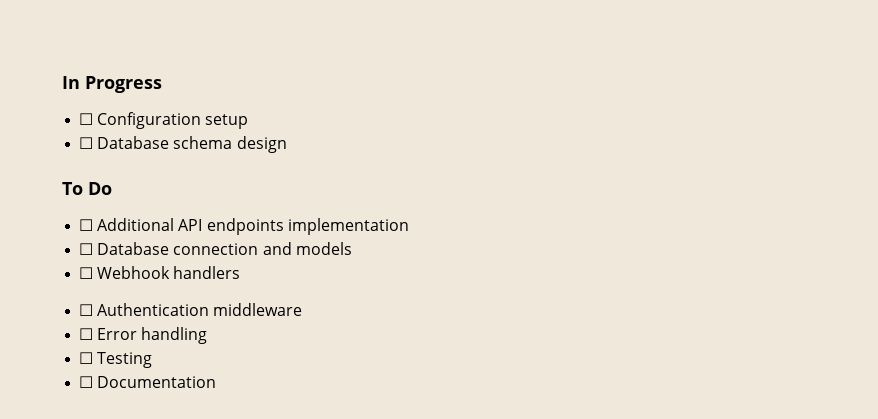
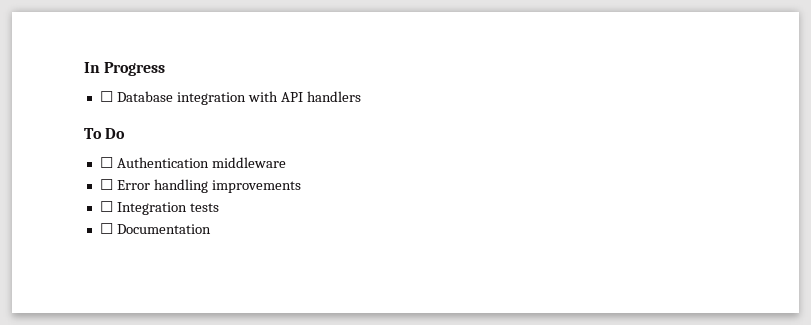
- ☐ Configuration setup
- ☐ Database schema design
+ ☐ Database integration with API handlers
  To Do
- ☐ Additional API endpoints implementation
- ☐ Database connection and models
- ☐ Webhook handlers
- ☐ Error handling
- ☐ Testing
+ ☐ Error handling improvements
+ ☐ Integration tests

